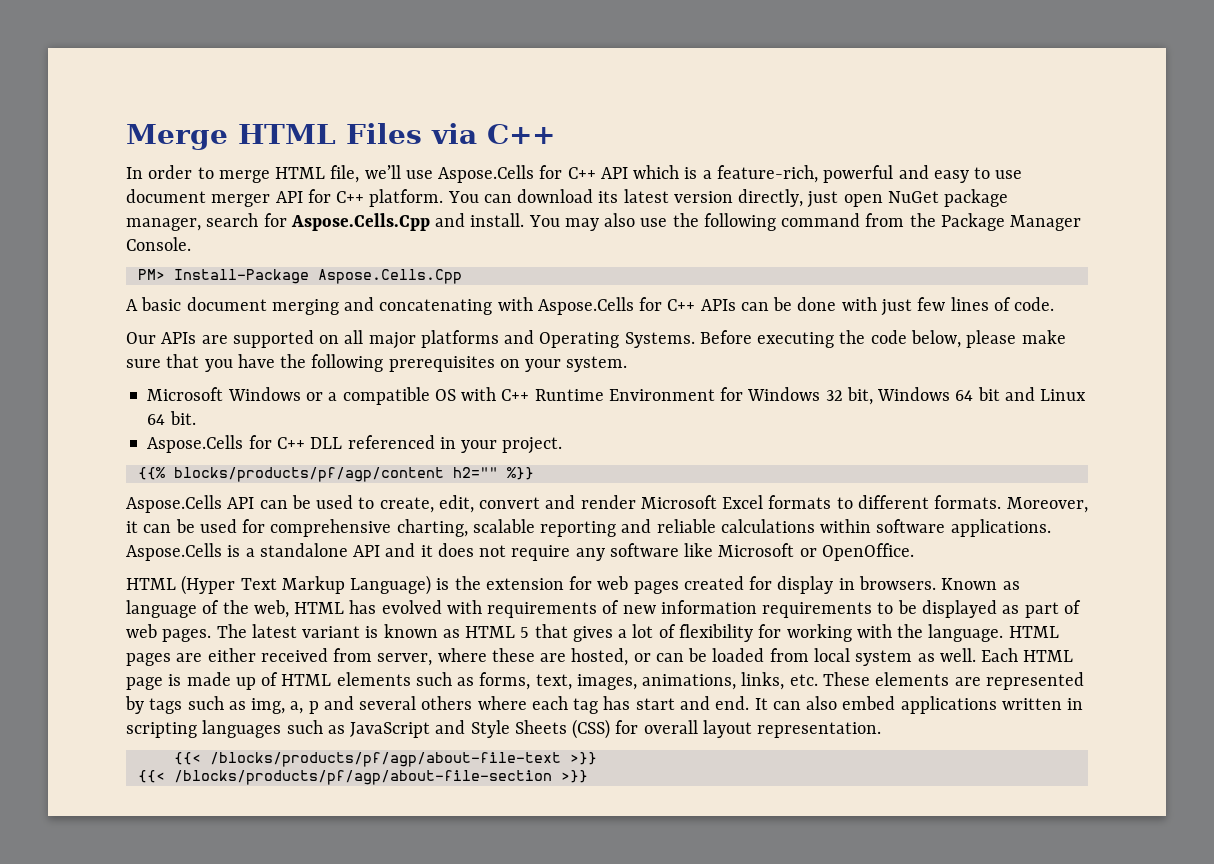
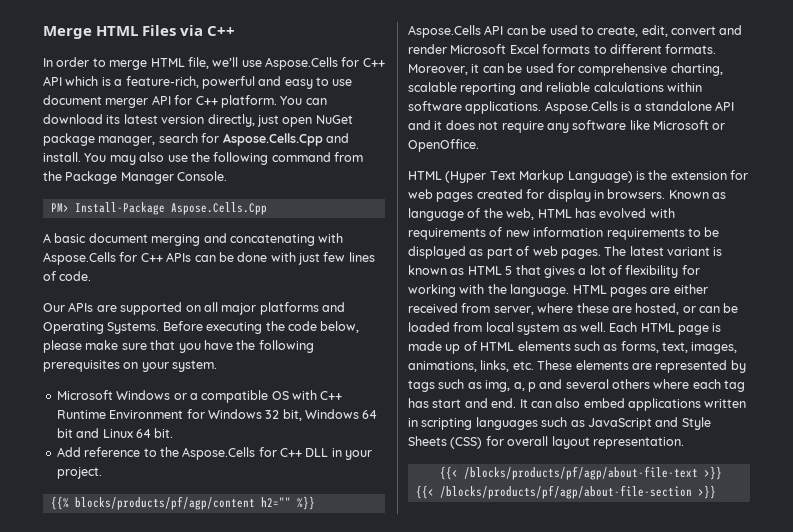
- Aspose.Cells for C++ DLL referenced in your project.
+ Add reference to the Aspose.Cells for C++ DLL in your project.

